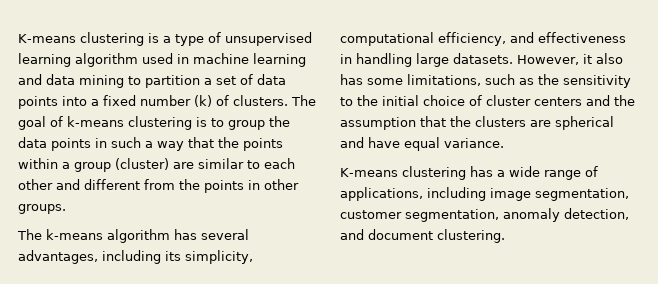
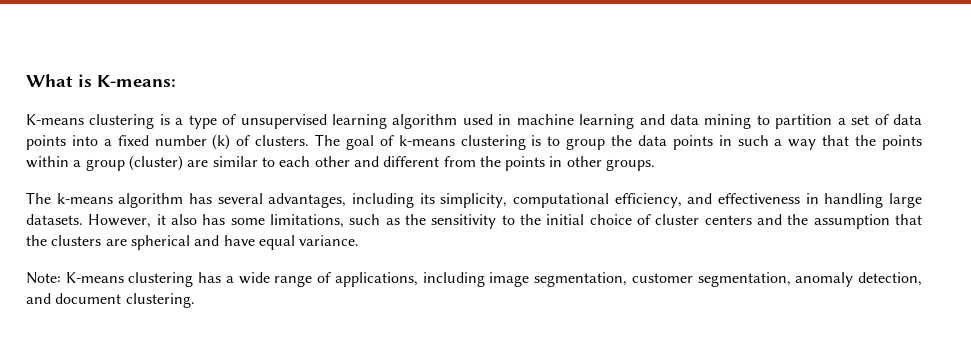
+ What is K-means:
- K-means clustering has a wide range of applications, including image segmentation, customer segmentation, anomaly detection, and document clustering.
+ Note: K-means clustering has a wide range of applications, including image segmentation, customer segmentation, anomaly detection, and document clustering.

